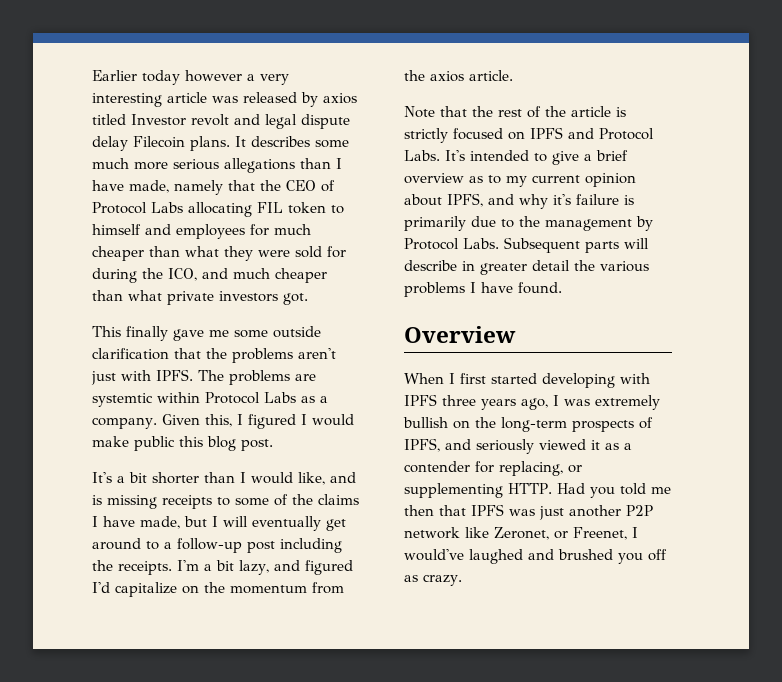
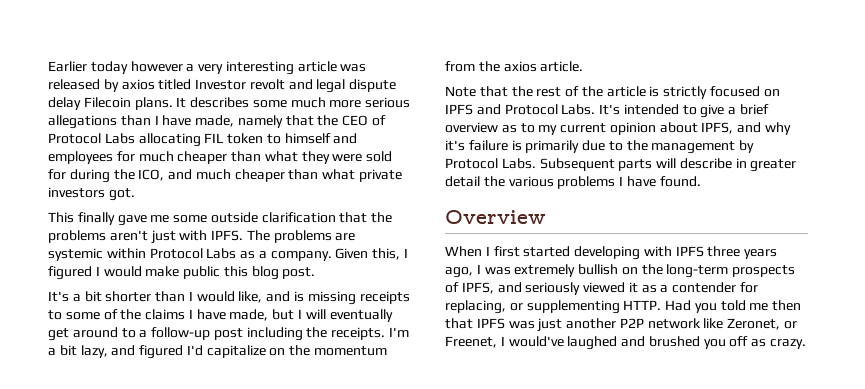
- The problems are systemtic within Protocol Labs as a company.
+ The problems are systemic within Protocol Labs as a company.

